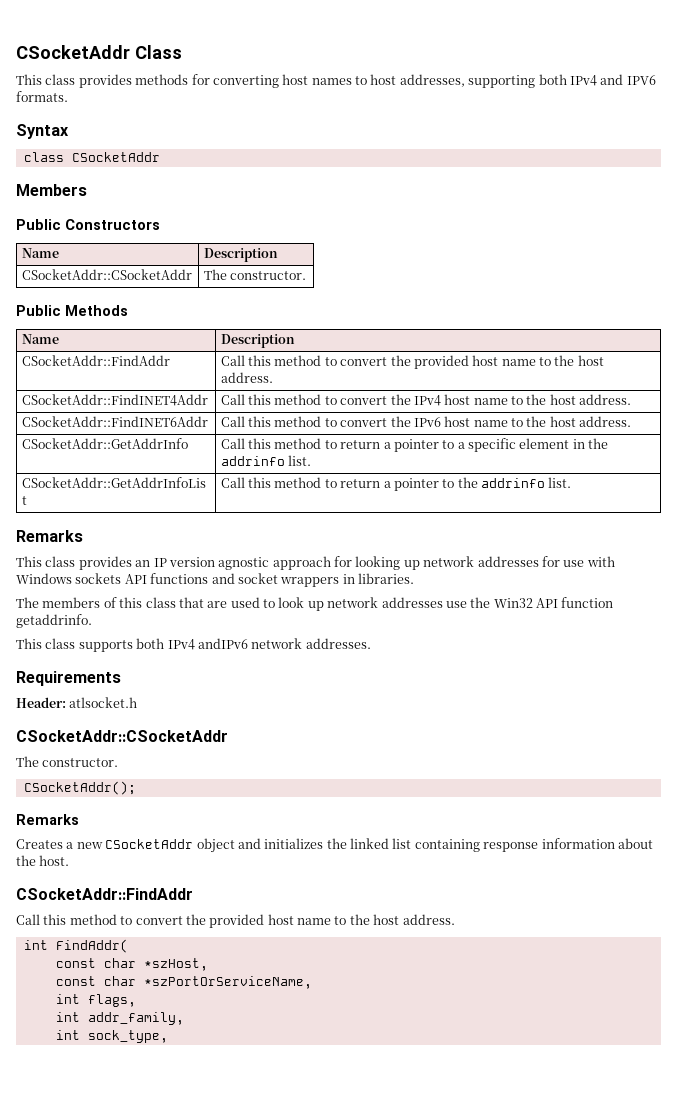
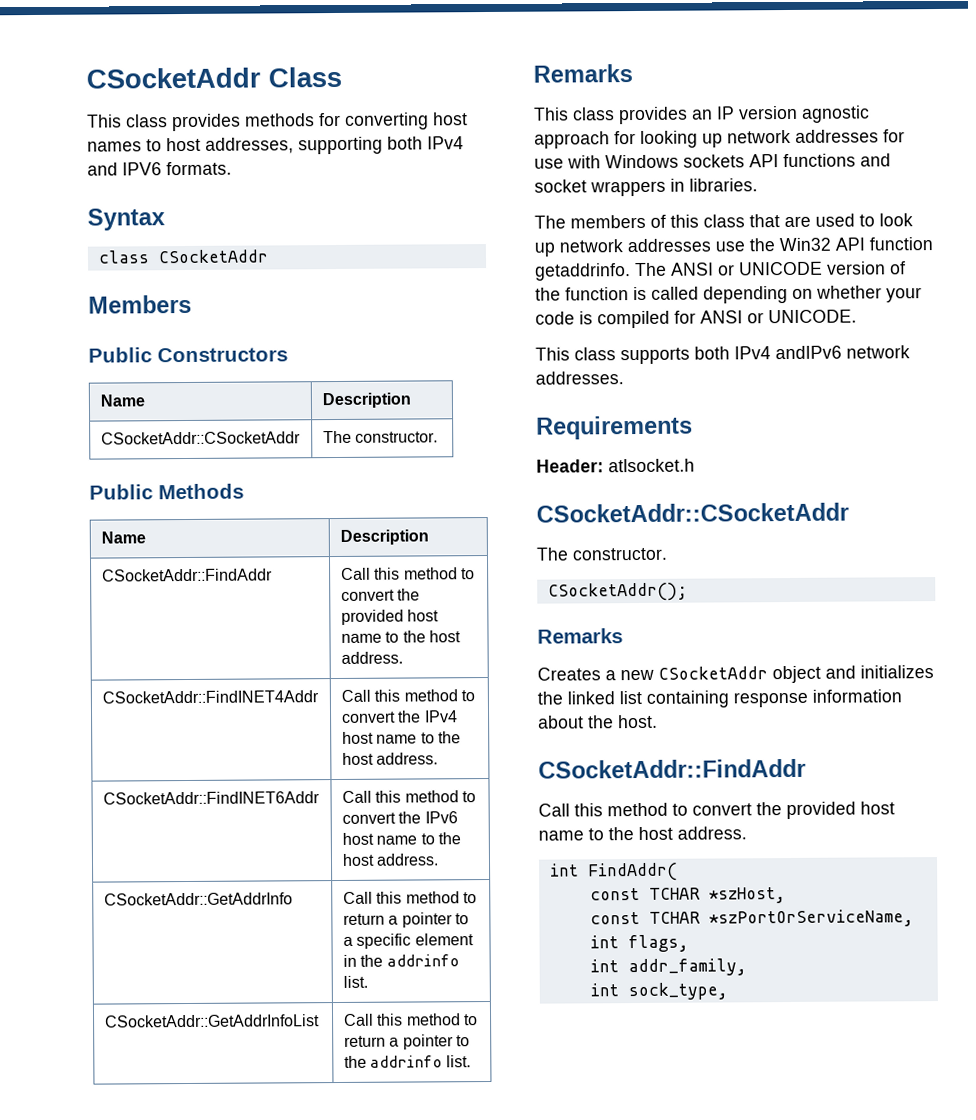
+ The ANSI or UNICODE version of the function is called depending on whether your code is compiled for ANSI or UNICODE.
- const char *szHost,
+ const TCHAR *szHost,
- const char *szPortOrServiceName,
+ const TCHAR *szPortOrServiceName,

